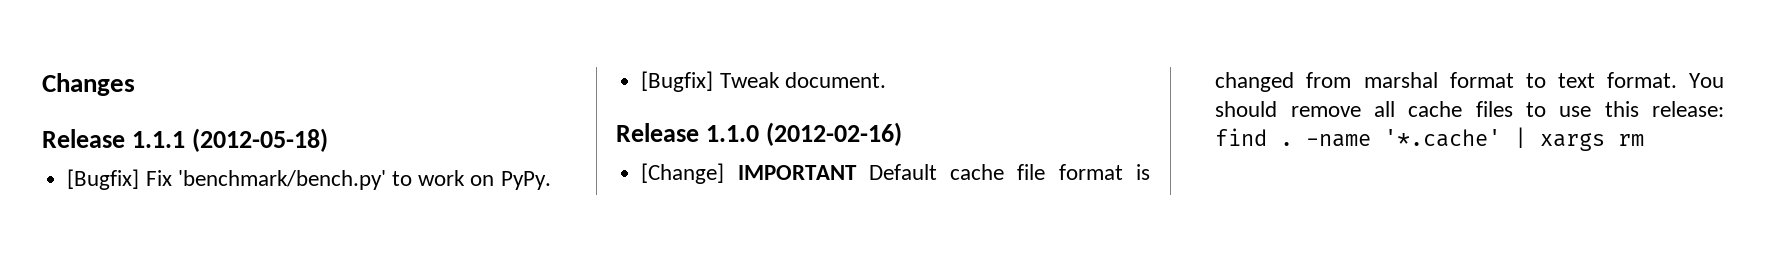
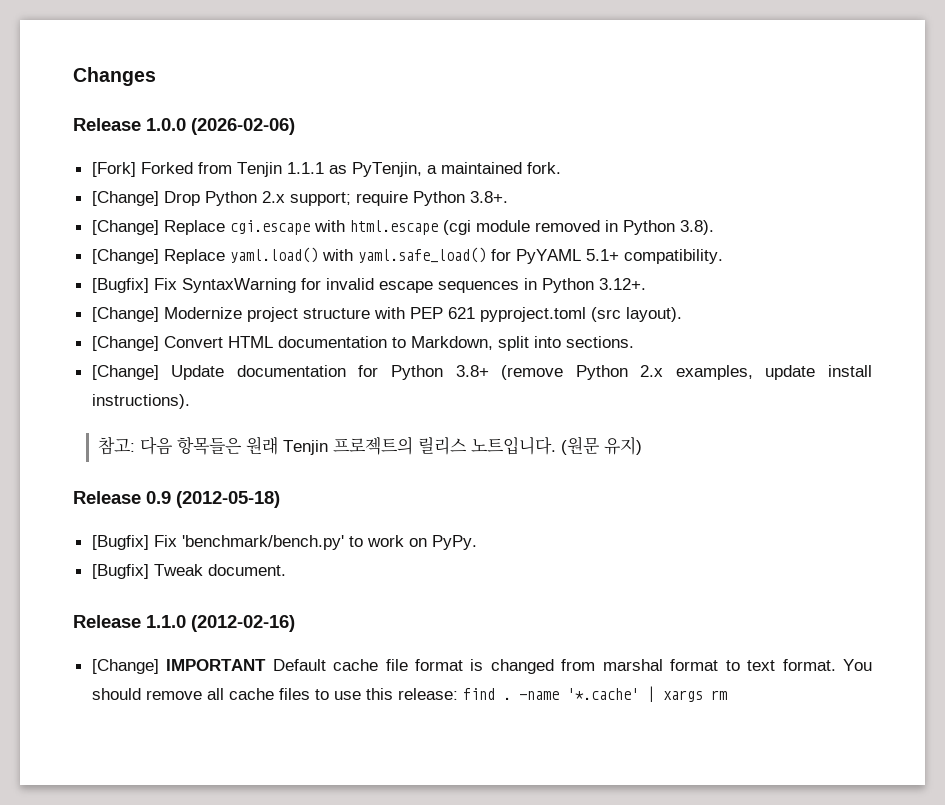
- Release 1.1.1 (2012-05-18)
+ Release 1.0.0 (2026-02-06)
+ [Fork] Forked from Tenjin 1.1.1 as PyTenjin, a maintained fork.
+ [Change] Drop Python 2.x support; require Python 3.8+.
+ [Change] Replace cgi.escape with html.escape (cgi module removed in Python 3.8).
+ [Change] Replace yaml.load() with yaml.safe_load() for PyYAML 5.1+ compatibility.
+ [Bugfix] Fix SyntaxWarning for invalid escape sequences in Python 3.12+.
+ [Change] Modernize project structure with PEP 621 pyproject.toml (src layout).
+ [Change] Convert HTML documentation to Markdown, split into sections.
+ [Change] Update documentation for Python 3.8+ (remove Python 2.x examples, update install instructions).
+ 참고: 다음 항목들은 원래 Tenjin 프로젝트의 릴리스 노트입니다. (원문 유지)
+ Release 0.9 (2012-05-18)

